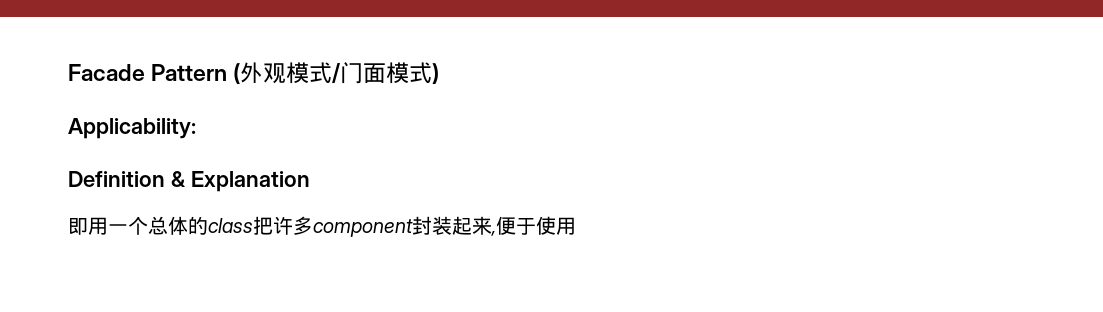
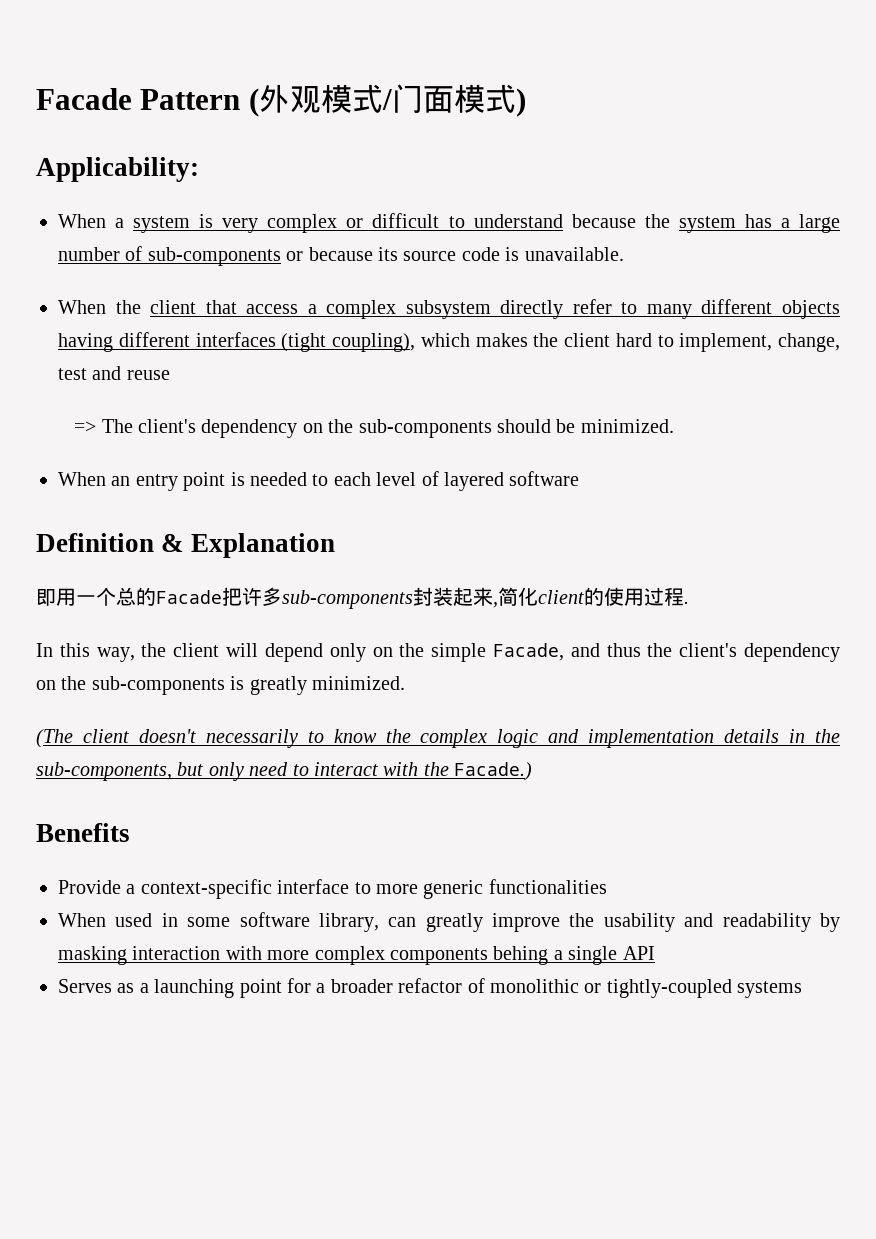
+ When a system is very complex or difficult to understand because the system has a large number of sub-components or because its source code is unavailable.
+ When the client that access a complex subsystem directly refer to many different objects having different interfaces (tight coupling), which makes the client hard to implement, change, test and reuse
+ => The client's dependency on the sub-components should be minimized.
+ When an entry point is needed to each level of layered software
- 即用一个总体的class把许多component封装起来,便于使用
+ 即用一个总的Facade把许多sub-components封装起来,简化client的使用过程.
+ In this way, the client will depend only on the simple Facade, and thus the client's dependency on the sub-components is greatly minimized.
+ (The client doesn't necessarily to know the complex logic and implementation details in the sub-components, but only need to interact with the Facade.)
+ Benefits
+ Provide a context-specific interface to more generic functionalities
+ When used in some software library, can greatly improve the usability and readability by masking interaction with more complex components behing a single API
+ Serves as a launching point for a broader refactor of monolithic or tightly-coupled systems

